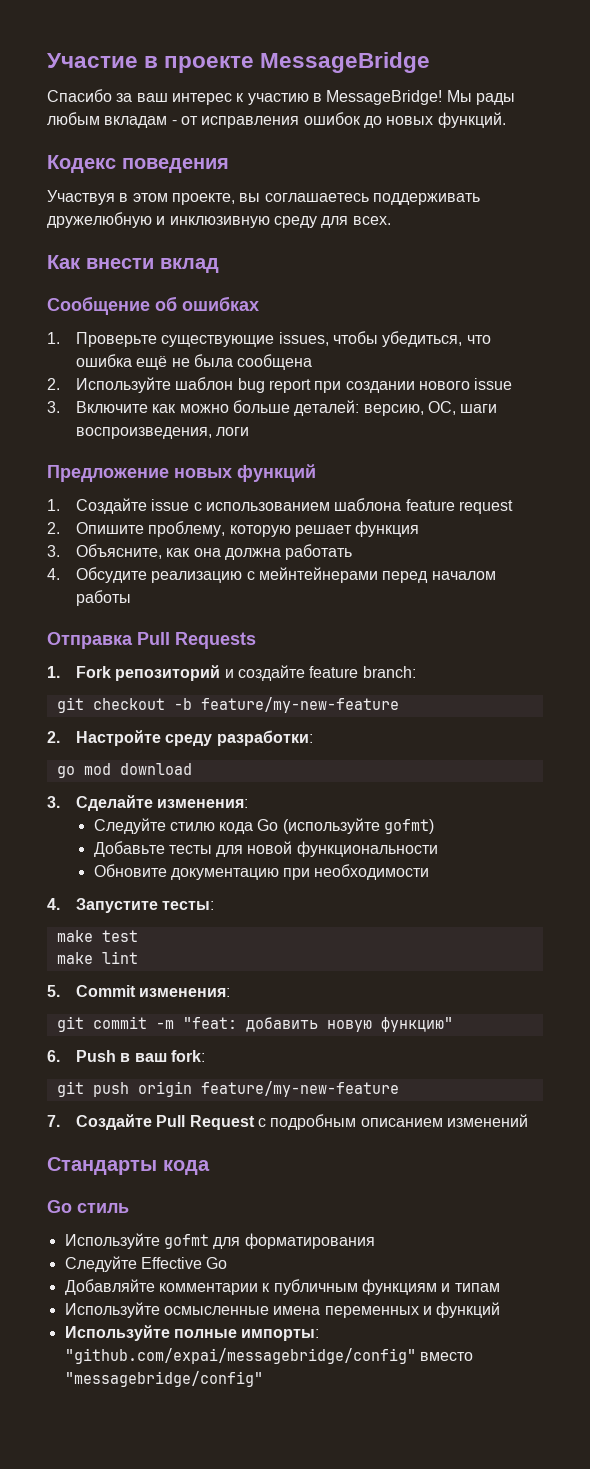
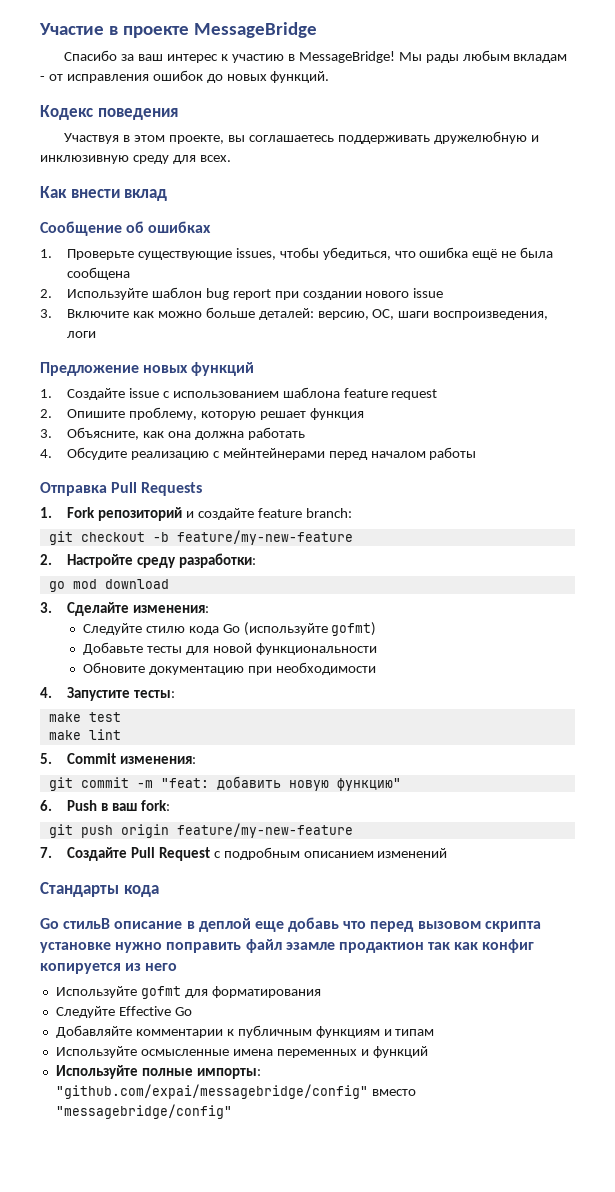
- Go стиль
+ Go стильВ описание в деплой еще добавь что перед вызовом скрипта установке нужно поправить файл эзамле продактион так как конфиг копируется из него

